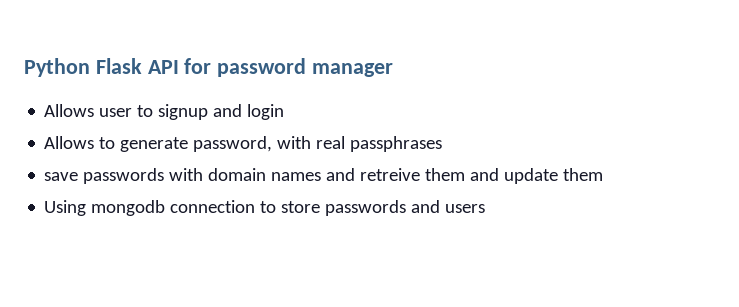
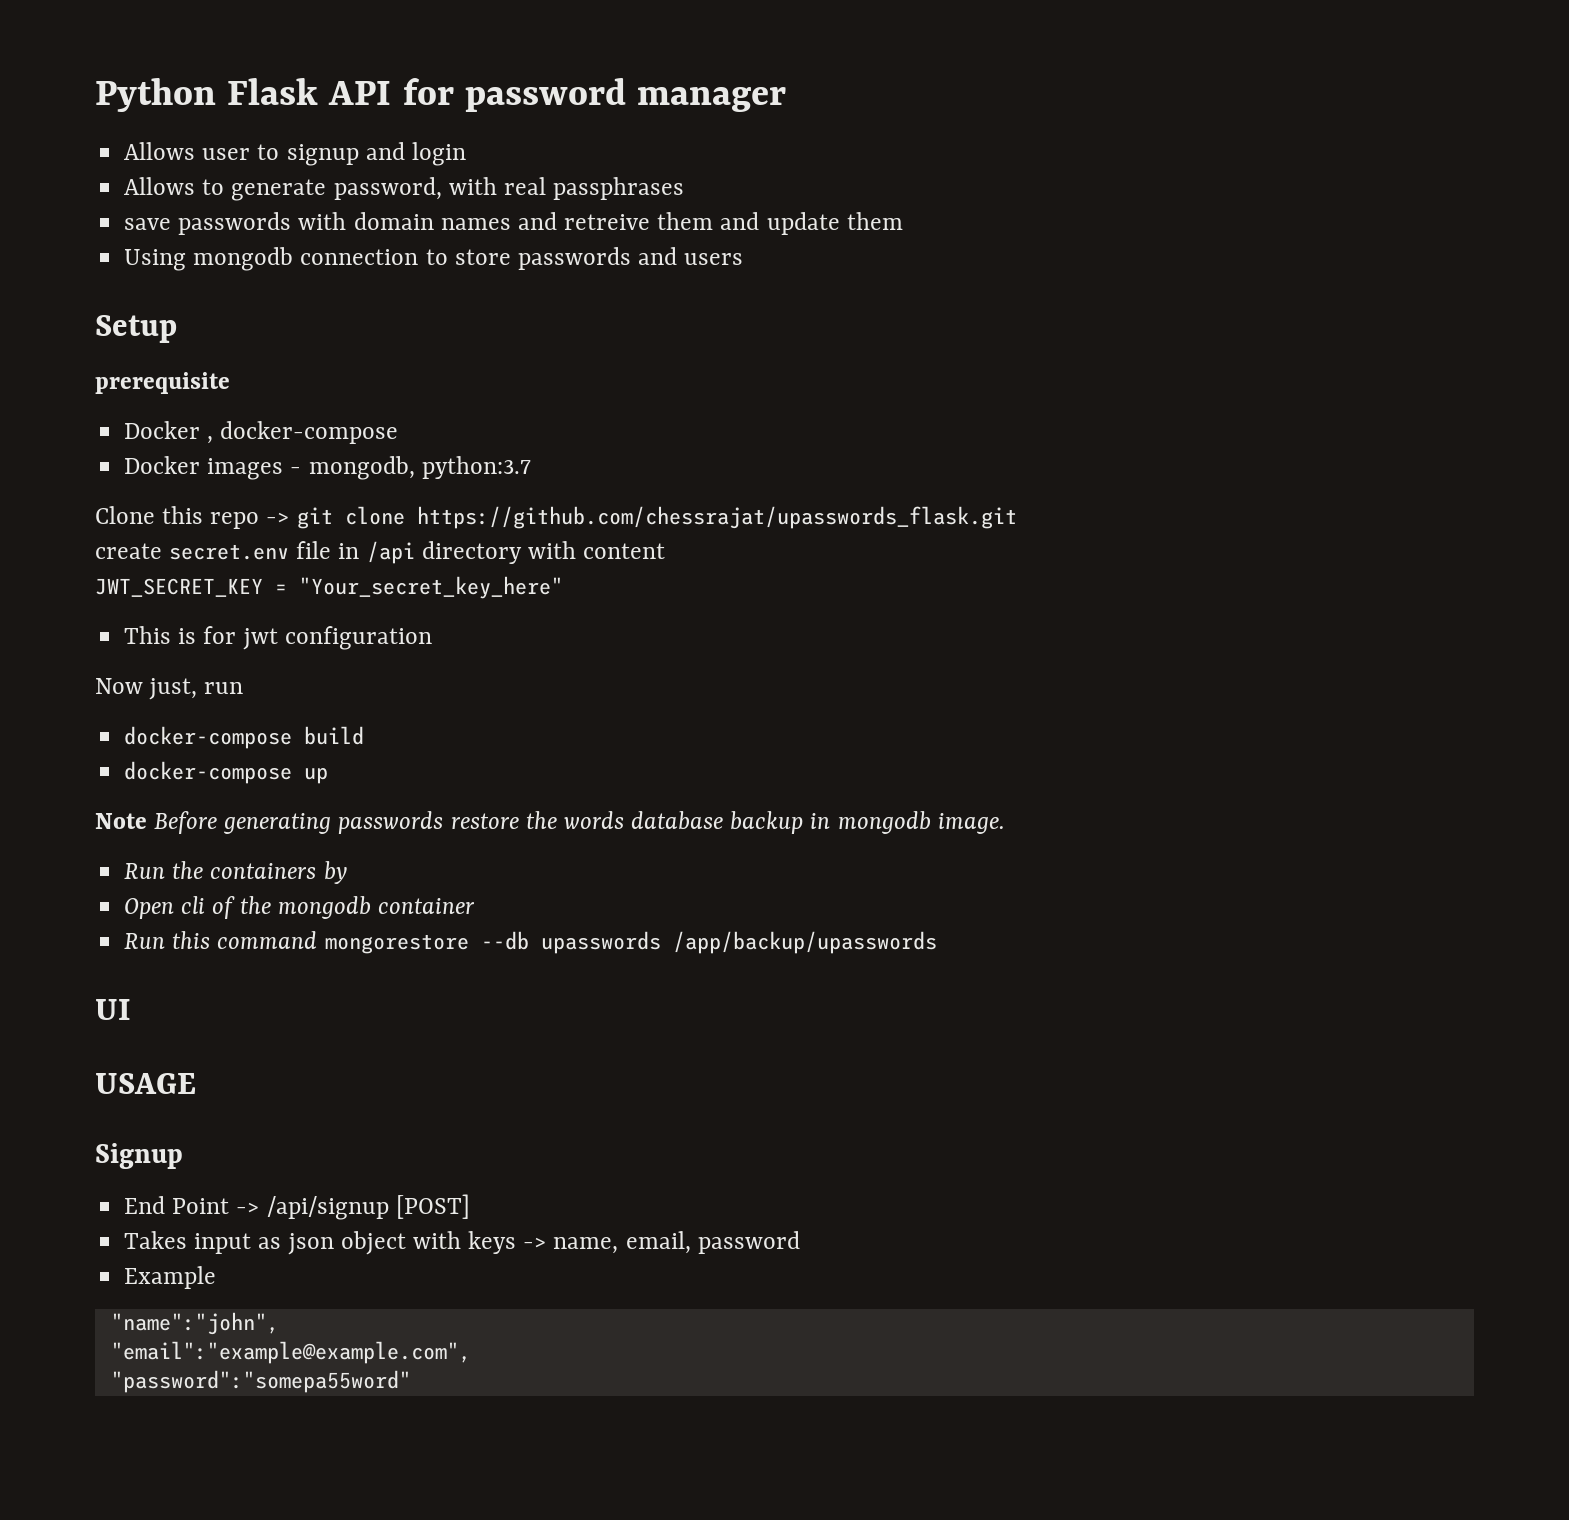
+ Setup
+ prerequisite
+ Docker , docker-compose
+ Docker images - mongodb, python:3.7
+ Clone this repo -> git clone https://github.com/chessrajat/upasswords_flask.git
+ create secret.env file in /api directory with content
+ JWT_SECRET_KEY = "Your_secret_key_here"
+ This is for jwt configuration
+ Now just, run
+ docker-compose build
+ docker-compose up
+ Note Before generating passwords restore the words database backup in mongodb image.
+ Run the containers by
+ Open cli of the mongodb container
+ Run this command mongorestore --db upasswords /app/backup/upasswords
+ UI
+ USAGE
+ Signup
+ End Point -> /api/signup [POST]
+ Takes input as json object with keys -> name, email, password
+ Example
+ "name":"john",
+ "email":"example@example.com",
+ "password":"somepa55word"

